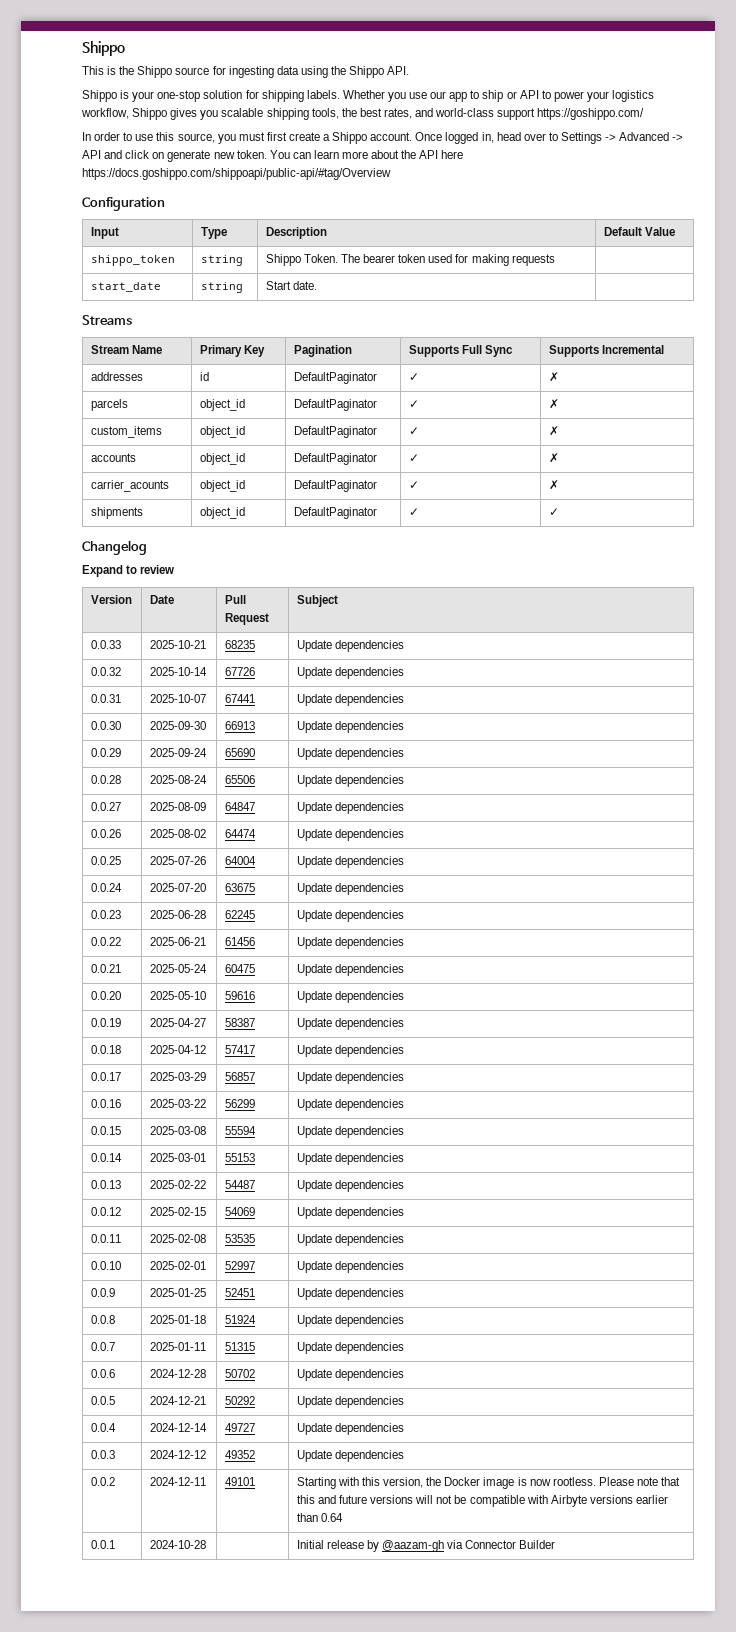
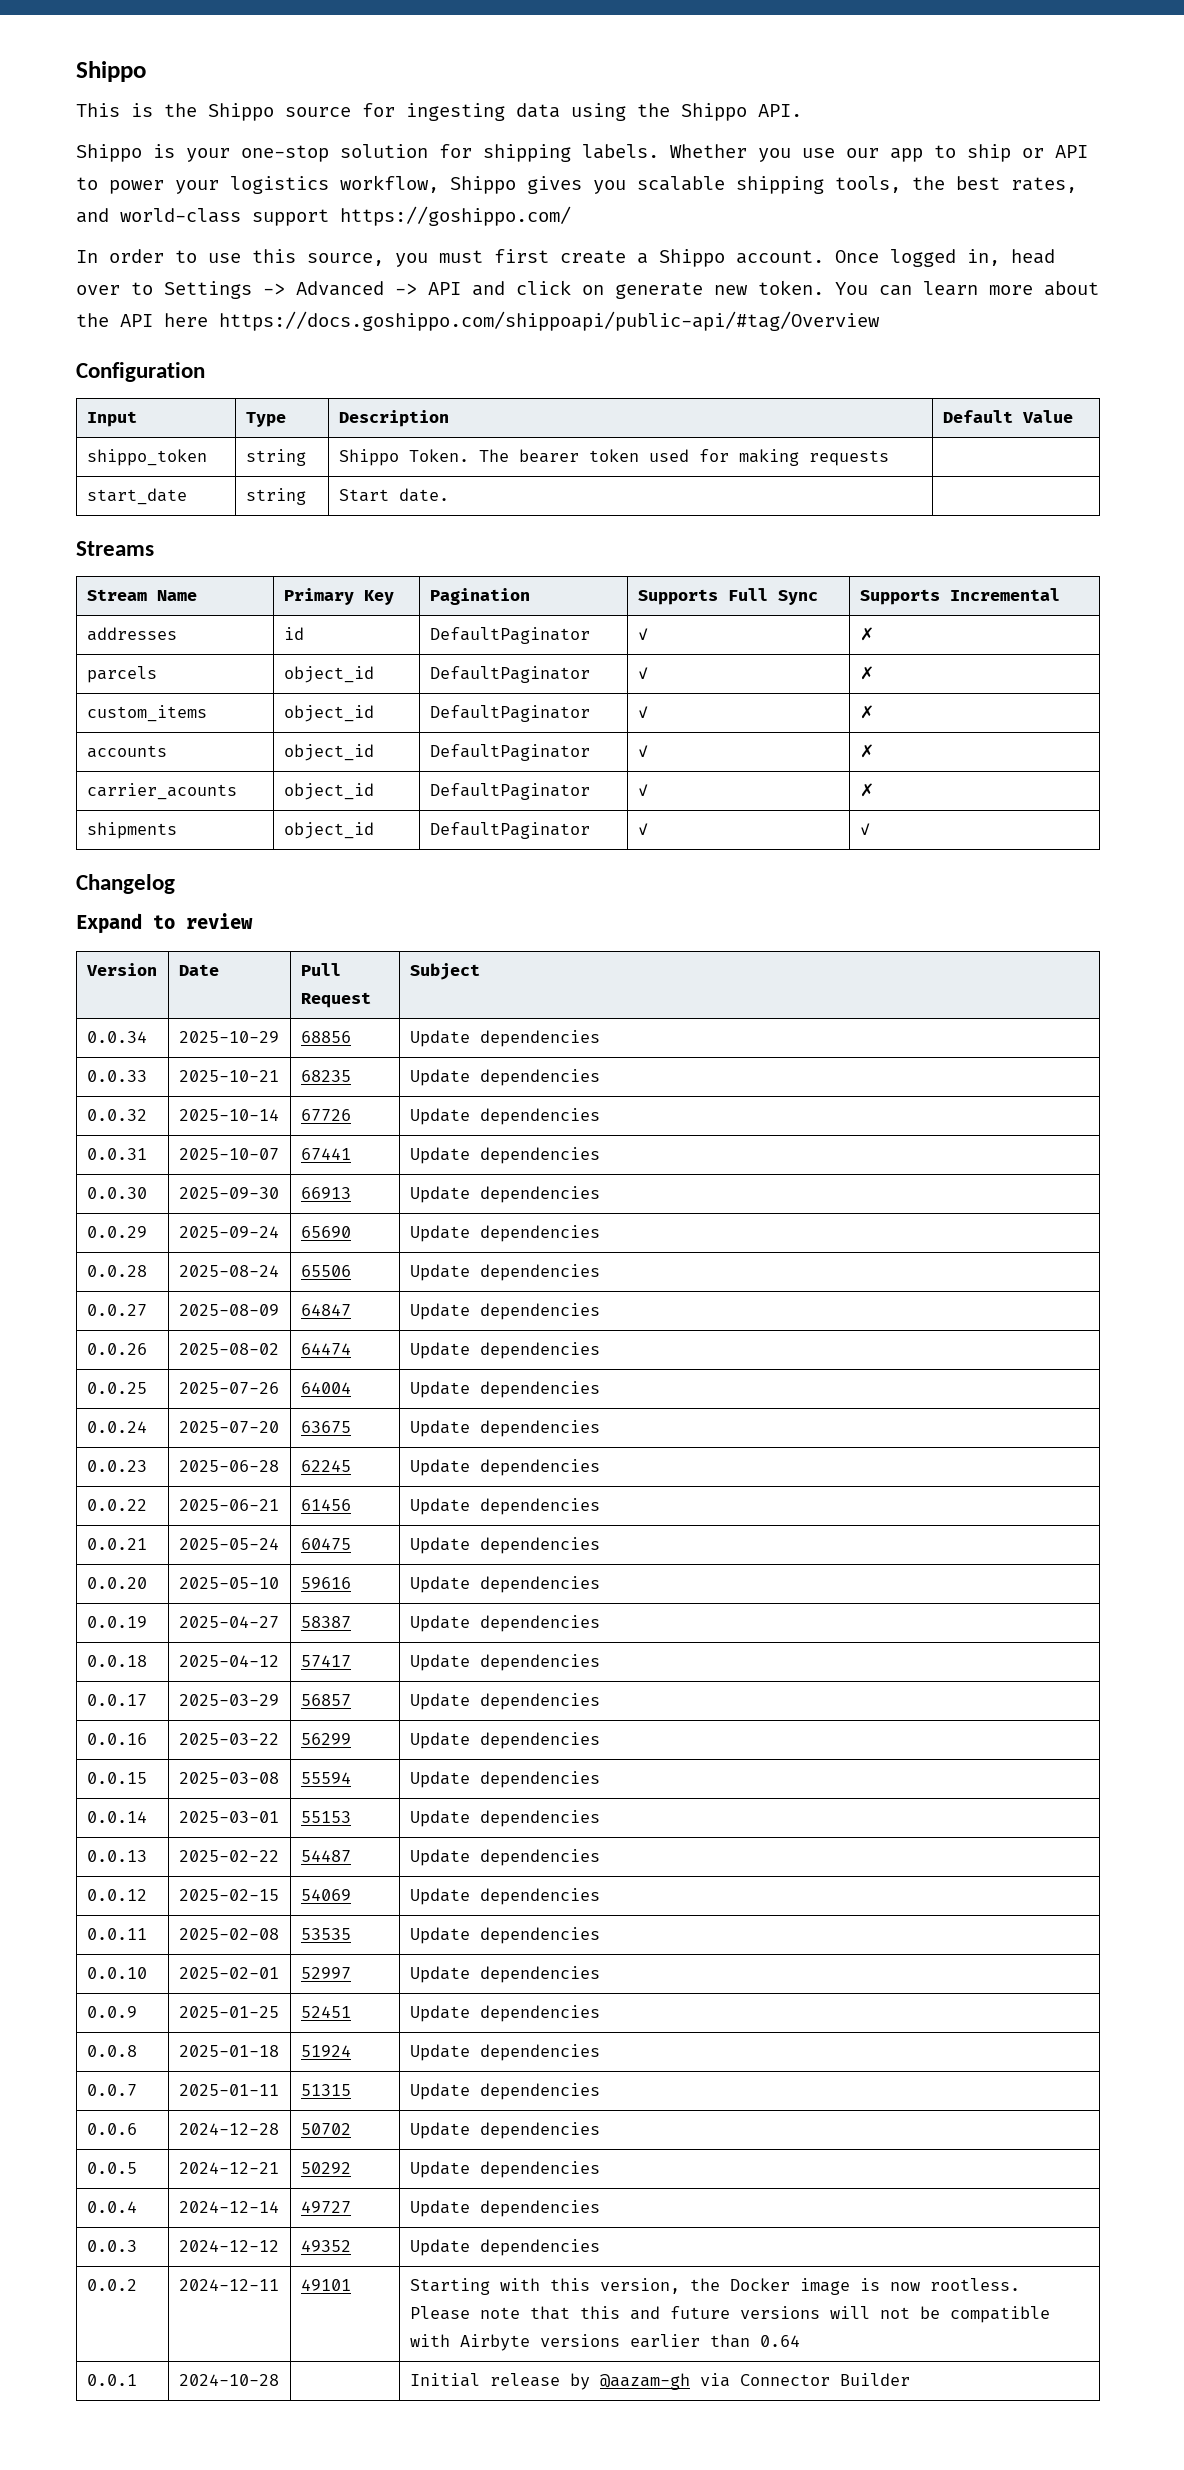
+ 0.0.34 | 2025-10-29 | 68856 | Update dependencies

